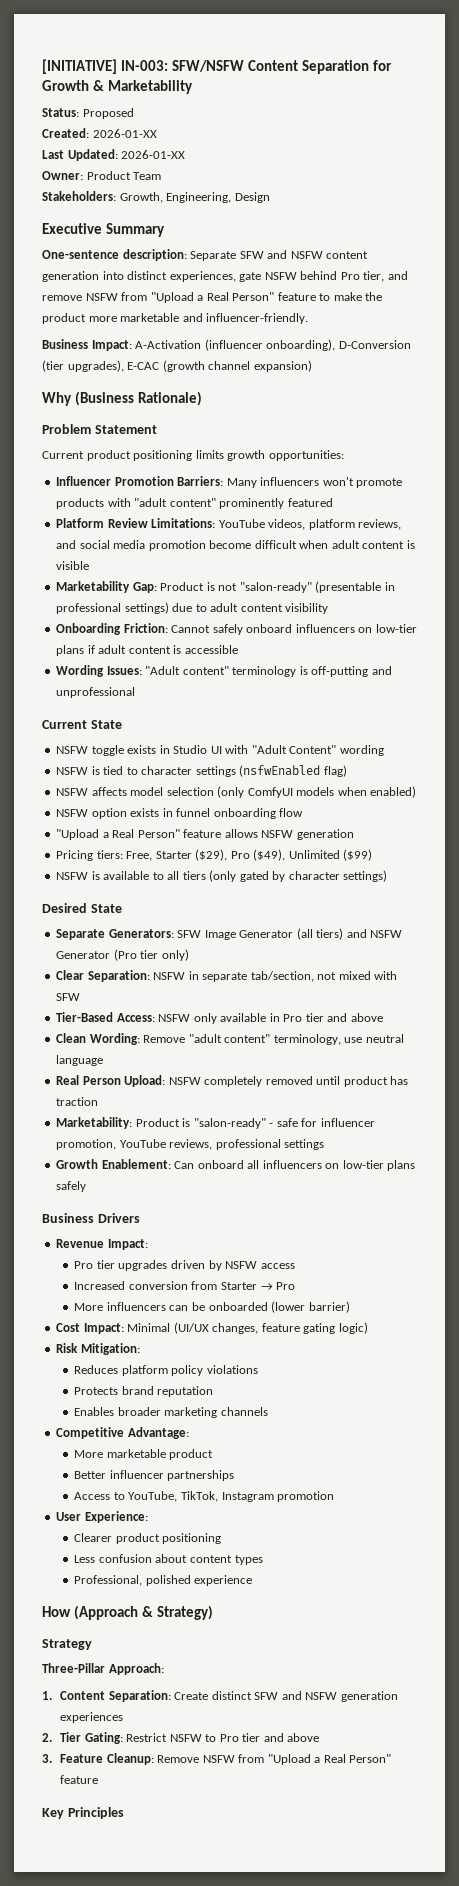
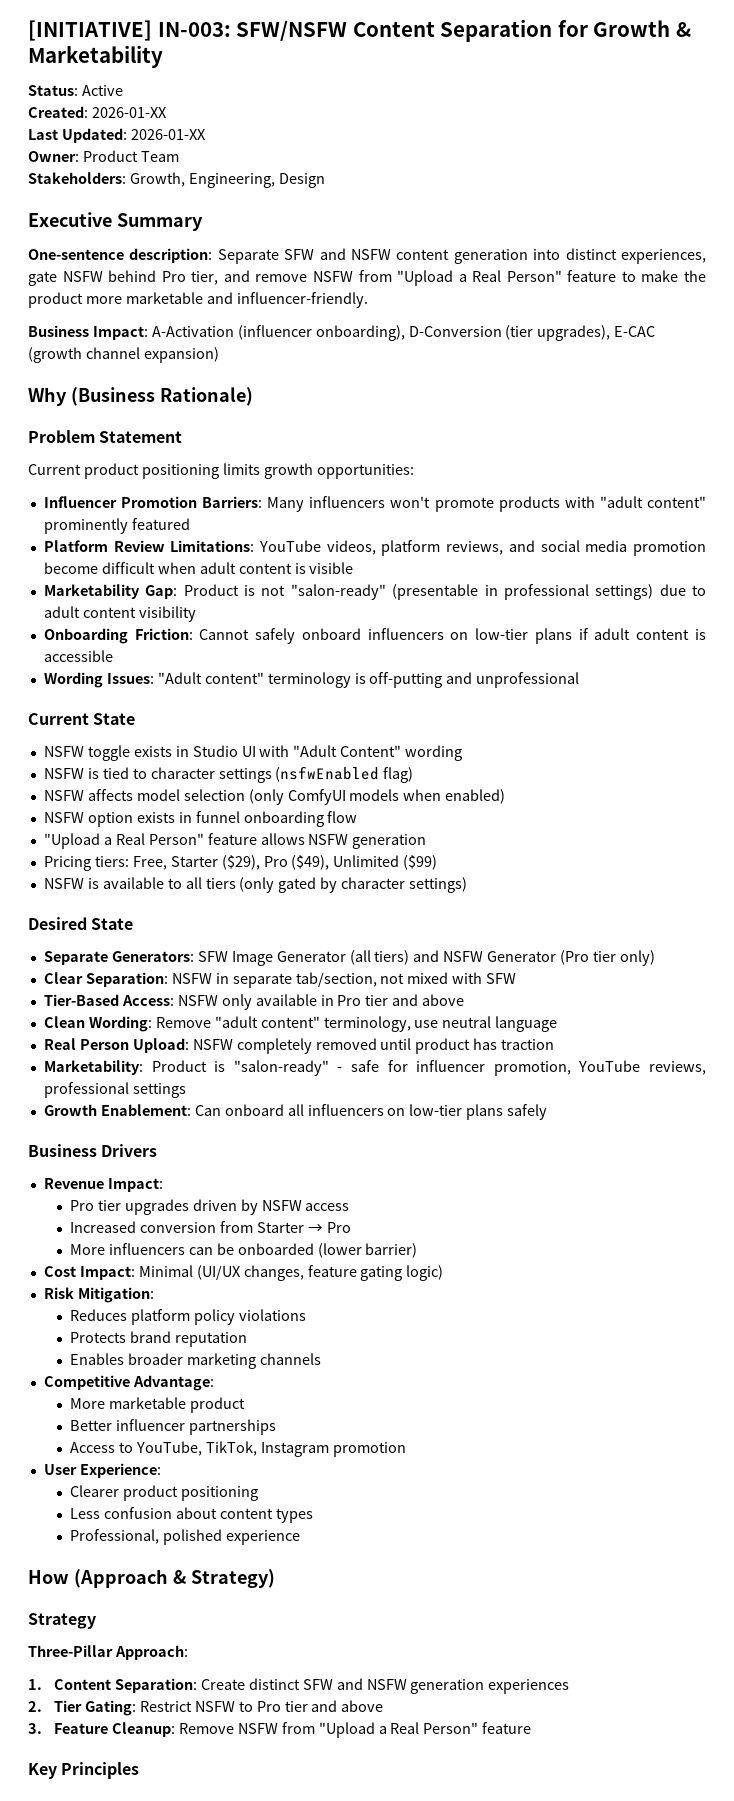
- Status: Proposed
+ Status: Active

